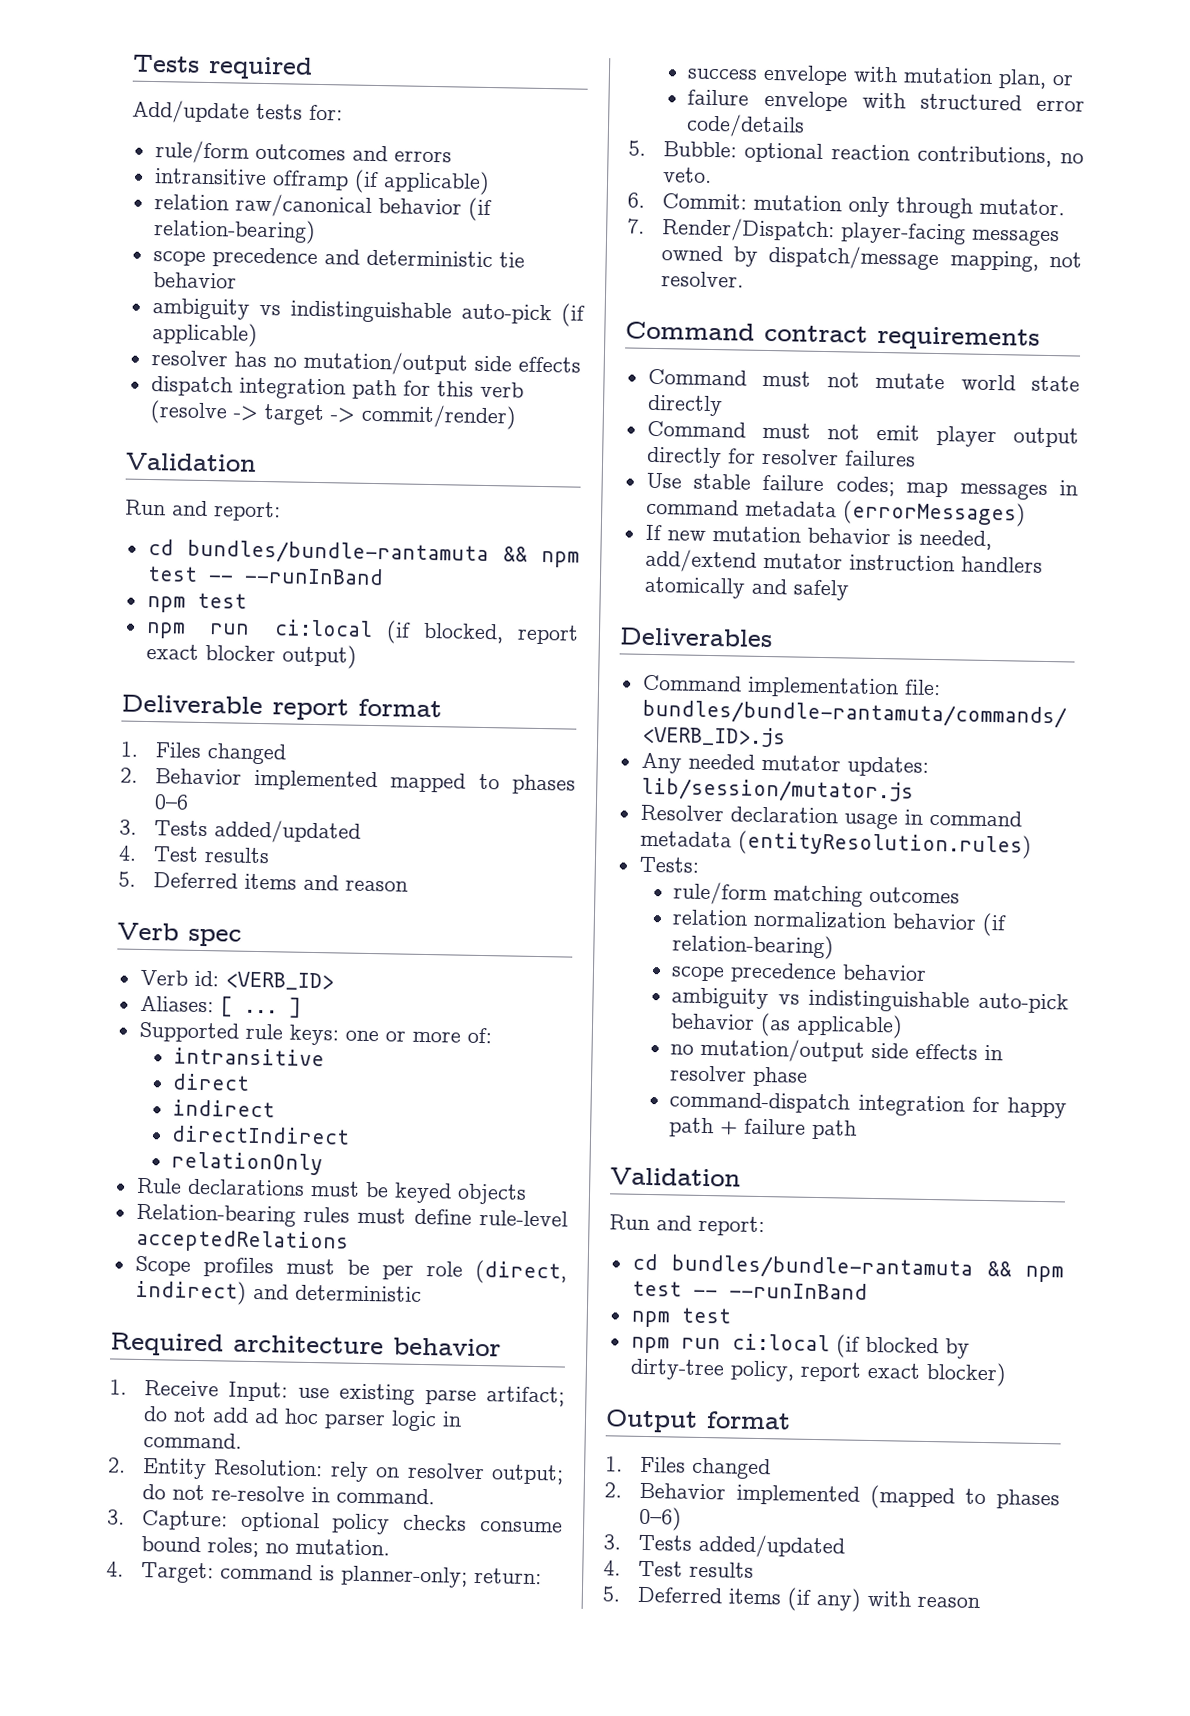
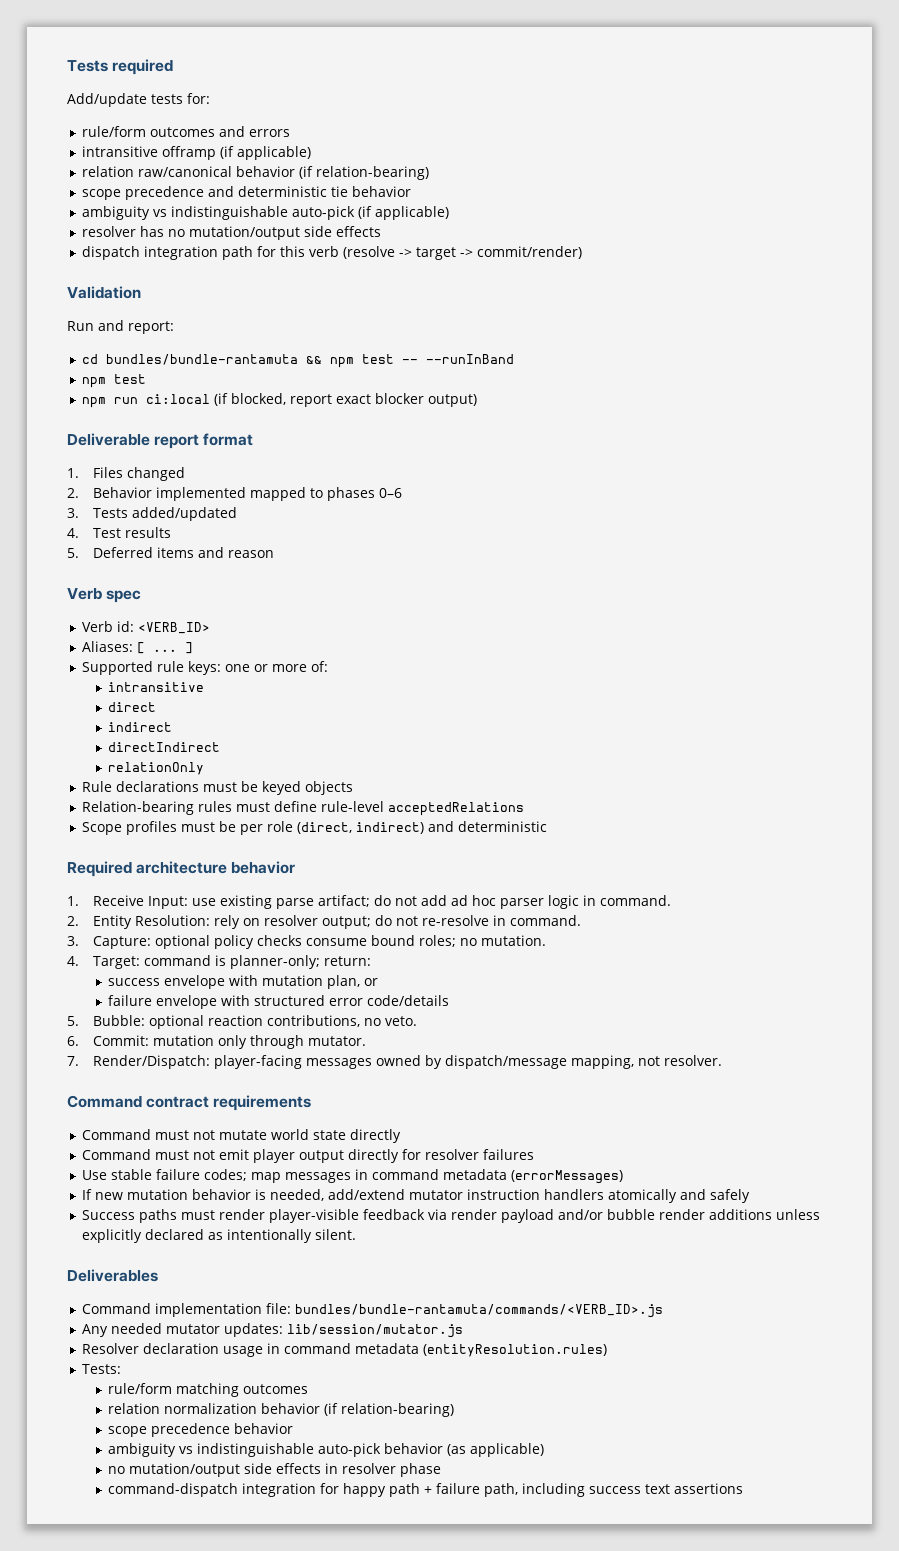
+ Success paths must render player-visible feedback via render payload and/or bubble render additions unless explicitly declared as intentionally silent.
- command-dispatch integration for happy path + failure path
- Validation
- Run and report:
- cd bundles/bundle-rantamuta && npm test -- --runInBand
- npm test
- npm run ci:local (if blocked by dirty-tree policy, report exact blocker)
- Output format
- 1. Files changed
- 2. Behavior implemented (mapped to phases 0–6)
- 3. Tests added/updated
- 4. Test results
- 5. Deferred items (if any) with reason
+ command-dispatch integration for happy path + failure path, including success text assertions

